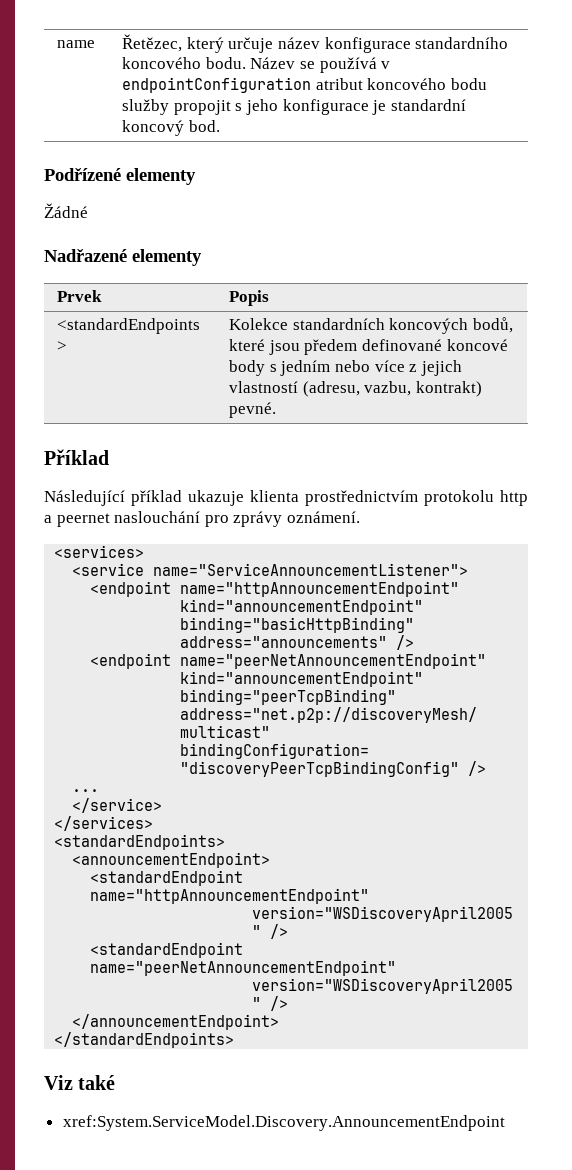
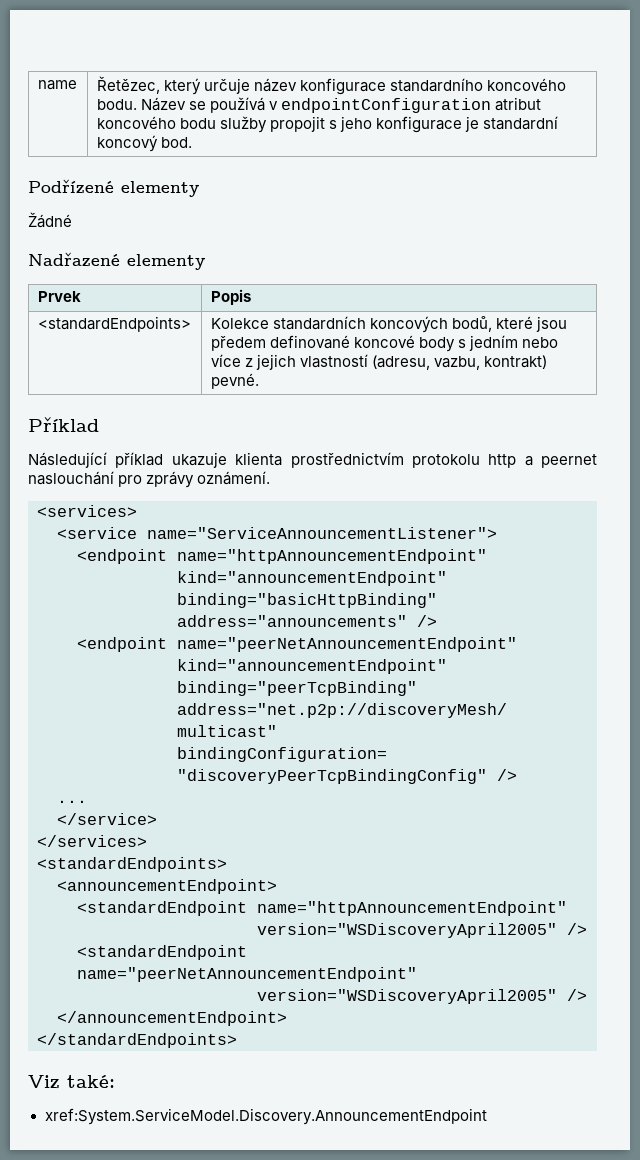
- <standardEndpoints > | Kolekce standardních koncových bodů, které jsou předem definované koncové body s jedním nebo více z jejich vlastností (adresu, vazbu, kontrakt) pevné.
+ <standardEndpoints> | Kolekce standardních koncových bodů, které jsou předem definované koncové body s jedním nebo více z jejich vlastností (adresu, vazbu, kontrakt) pevné.
- Viz také
+ Viz také:

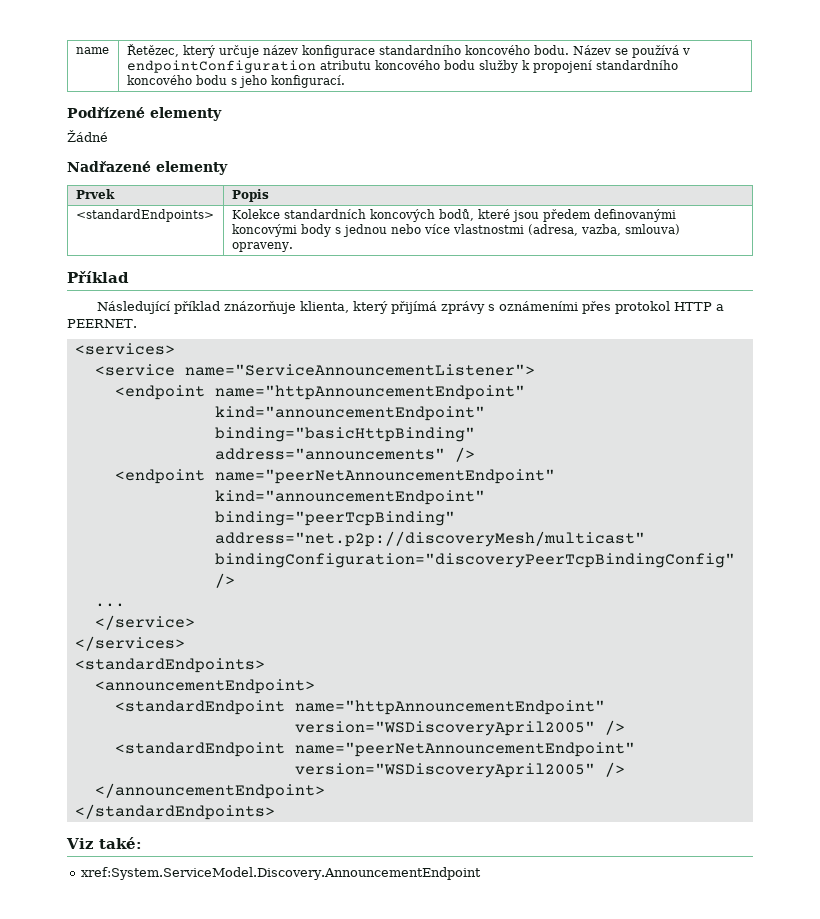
- name | Řetězec, který určuje název konfigurace standardního koncového bodu. Název se používá v endpointConfiguration atribut koncového bodu služby propojit s jeho konfigurace je standardní koncový bod.
+ name | Řetězec, který určuje název konfigurace standardního koncového bodu. Název se používá v endpointConfiguration atributu koncového bodu služby k propojení standardního koncového bodu s jeho konfigurací.
- <standardEndpoints> | Kolekce standardních koncových bodů, které jsou předem definované koncové body s jedním nebo více z jejich vlastností (adresu, vazbu, kontrakt) pevné.
+ <standardEndpoints> | Kolekce standardních koncových bodů, které jsou předem definovanými koncovými body s jednou nebo více vlastnostmi (adresa, vazba, smlouva) opraveny.
  Příklad
- Následující příklad ukazuje klienta prostřednictvím protokolu http a peernet naslouchání pro zprávy oznámení.
+ Následující příklad znázorňuje klienta, který přijímá zprávy s oznámeními přes protokol HTTP a PEERNET.

